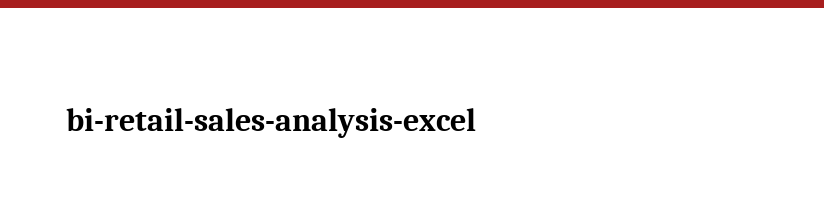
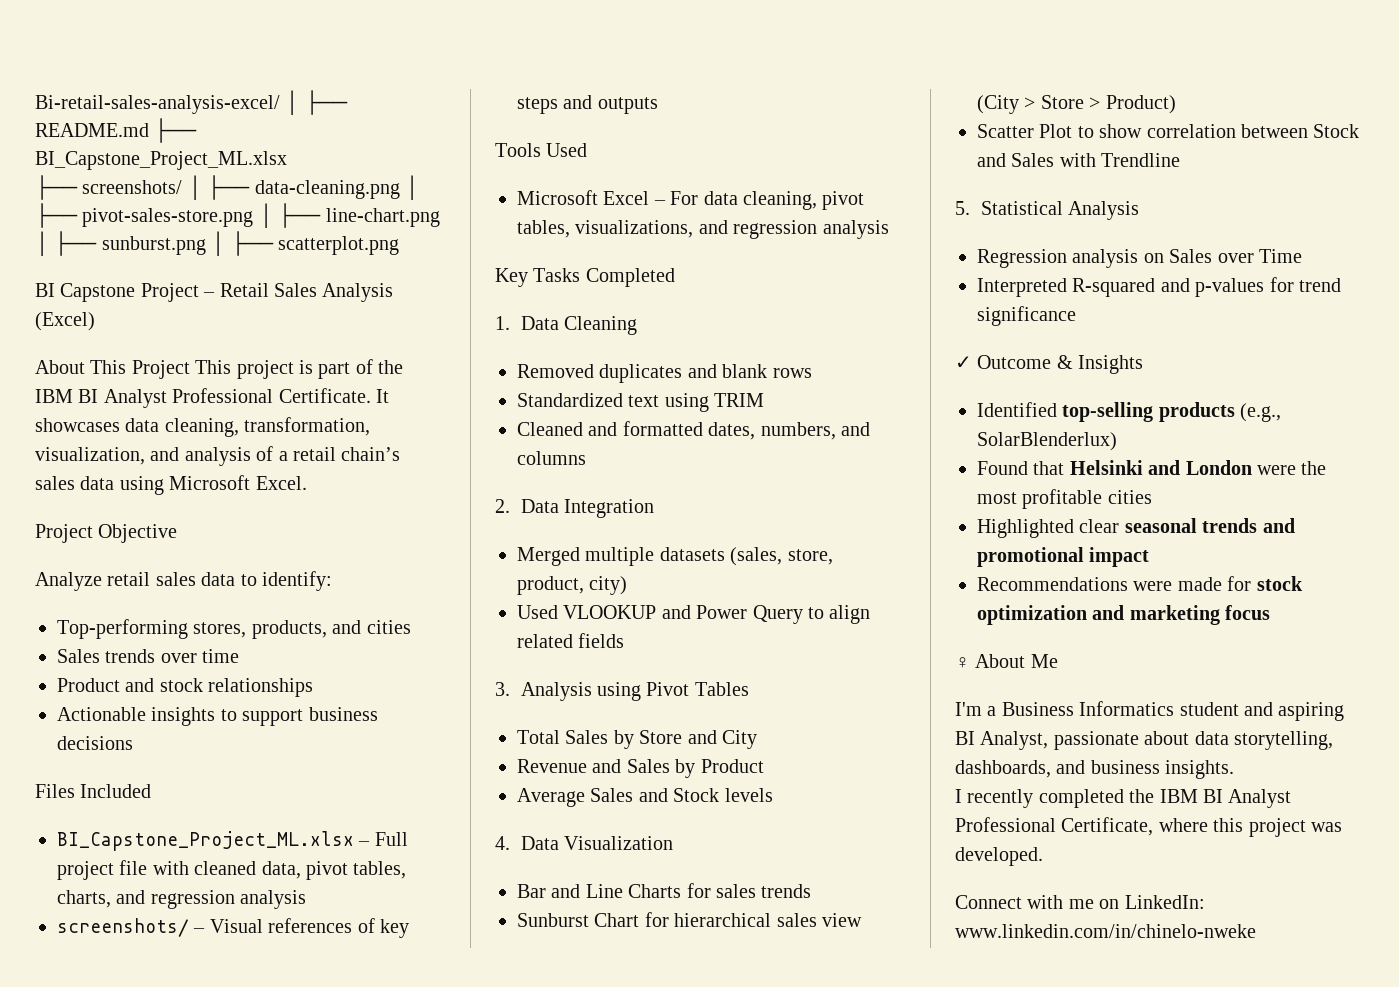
- bi-retail-sales-analysis-excel
+ Bi-retail-sales-analysis-excel/ │ ├── README.md ├── BI_Capstone_Project_ML.xlsx
+ ├── screenshots/ │ ├── data-cleaning.png │ ├── pivot-sales-store.png │ ├── line-chart.png │ ├── sunburst.png │ ├── scatterplot.png
+ BI Capstone Project – Retail Sales Analysis (Excel)
+ About This Project This project is part of the IBM BI Analyst Professional Certificate. It showcases data cleaning, transformation, visualization, and analysis of a retail chain’s sales data using Microsoft Excel.
+ Project Objective
+ Analyze retail sales data to identify:
+ Top-performing stores, products, and cities
+ Sales trends over time
+ Product and stock relationships
+ Actionable insights to support business decisions
+ Files Included
+ BI_Capstone_Project_ML.xlsx – Full project file with cleaned data, pivot tables, charts, and regression analysis
+ screenshots/ – Visual references of key steps and outputs
+ Tools Used
+ Microsoft Excel – For data cleaning, pivot tables, visualizations, and regression analysis
+ Key Tasks Completed
+ 1. Data Cleaning
+ Removed duplicates and blank rows
+ Standardized text using TRIM
+ Cleaned and formatted dates, numbers, and columns
+ 2. Data Integration
+ Merged multiple datasets (sales, store, product, city)
+ Used VLOOKUP and Power Query to align related fields
+ 3. Analysis using Pivot Tables
+ Total Sales by Store and City
+ Revenue and Sales by Product
+ Average Sales and Stock levels
+ 4. Data Visualization
+ Bar and Line Charts for sales trends
+ Sunburst Chart for hierarchical sales view (City > Store > Product)
+ Scatter Plot to show correlation between Stock and Sales with Trendline
+ 5. Statistical Analysis
+ Regression analysis on Sales over Time
+ Interpreted R-squared and p-values for trend significance
+ ✓ Outcome & Insights
+ Identified top-selling products (e.g., SolarBlenderlux)
+ Found that Helsinki and London were the most profitable cities
+ Highlighted clear seasonal trends and promotional impact
+ Recommendations were made for stock optimization and marketing focus
+ ♀ About Me
+ I'm a Business Informatics student and aspiring BI Analyst, passionate about data storytelling, dashboards, and business insights.
+ I recently completed the IBM BI Analyst Professional Certificate, where this project was developed.
+ Connect with me on LinkedIn: www.linkedin.com/in/chinelo-nweke

